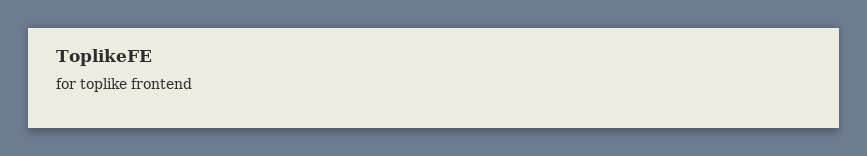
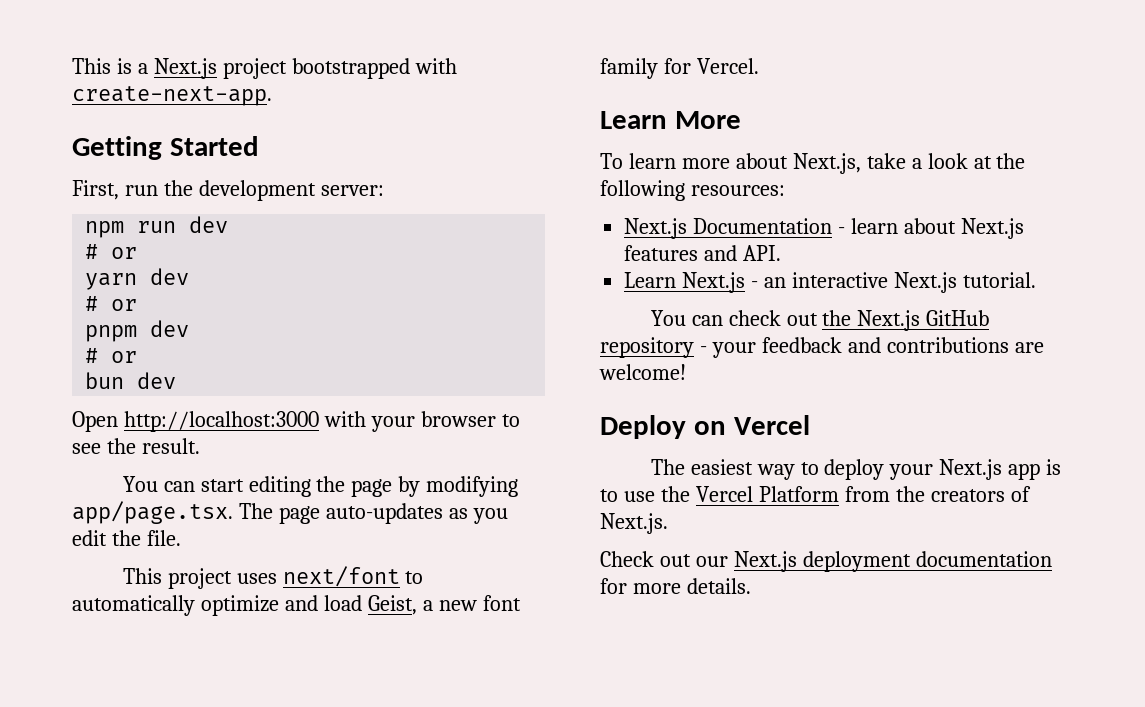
- ToplikeFE
- for toplike frontend
+ This is a Next.js project bootstrapped with create-next-app.
+ Getting Started
+ First, run the development server:
+ npm run dev
+ # or
+ yarn dev
+ # or
+ pnpm dev
+ # or
+ bun dev
+ Open http://localhost:3000 with your browser to see the result.
+ You can start editing the page by modifying app/page.tsx. The page auto-updates as you edit the file.
+ This project uses next/font to automatically optimize and load Geist, a new font family for Vercel.
+ Learn More
+ To learn more about Next.js, take a look at the following resources:
+ Next.js Documentation - learn about Next.js features and API.
+ Learn Next.js - an interactive Next.js tutorial.
+ You can check out the Next.js GitHub repository - your feedback and contributions are welcome!
+ Deploy on Vercel
+ The easiest way to deploy your Next.js app is to use the Vercel Platform from the creators of Next.js.
+ Check out our Next.js deployment documentation for more details.

